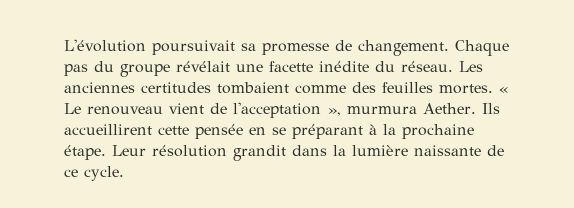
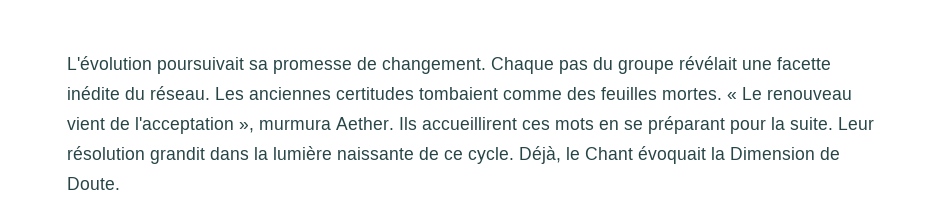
- Ils accueillirent cette pensée en se préparant à la prochaine étape.
+ Ils accueillirent ces mots en se préparant pour la suite.
+ Déjà, le Chant évoquait la Dimension de Doute.

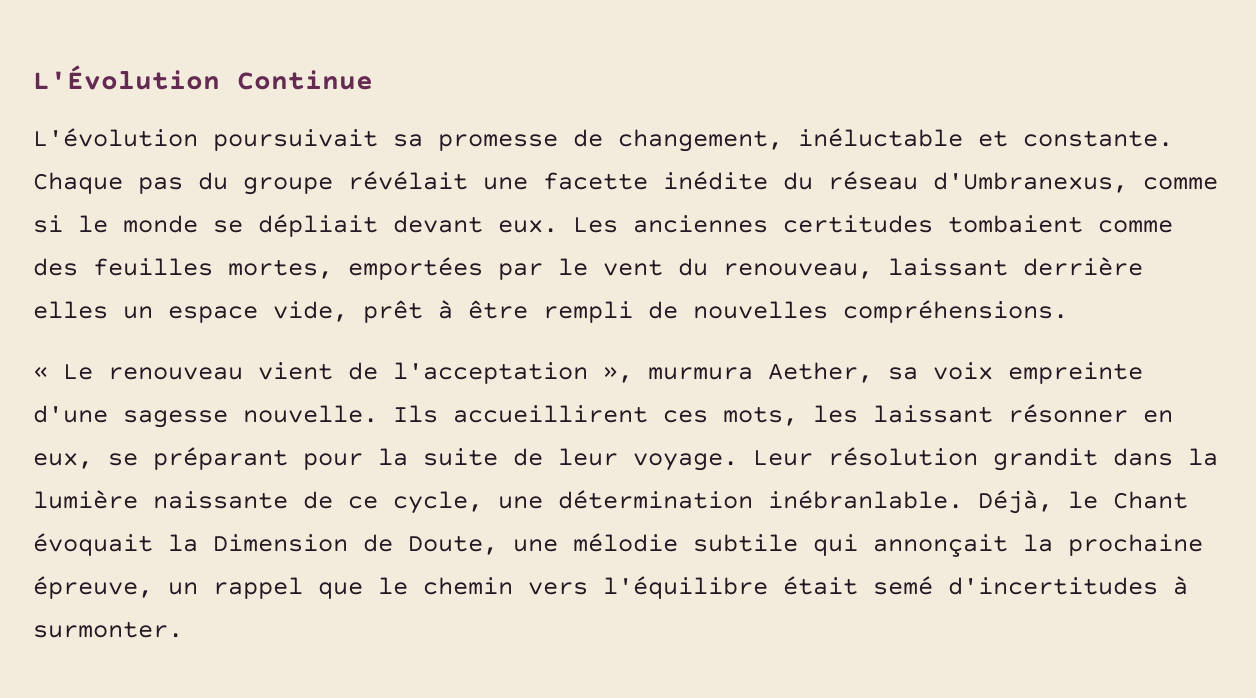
+ L'Évolution Continue
- L'évolution poursuivait sa promesse de changement.
+ L'évolution poursuivait sa promesse de changement, inéluctable et constante.
- Chaque pas du groupe révélait une facette inédite du réseau.
+ Chaque pas du groupe révélait une facette inédite du réseau d'Umbranexus, comme si le monde se dépliait devant eux.
- Les anciennes certitudes tombaient comme des feuilles mortes. « Le renouveau vient de l'acceptation », murmura Aether. Ils accueillirent ces mots en se préparant pour la suite.
+ Les anciennes certitudes tombaient comme des feuilles mortes, emportées par le vent du renouveau, laissant derrière elles un espace vide, prêt à être rempli de nouvelles compréhensions.
+ « Le renouveau vient de l'acceptation », murmura Aether, sa voix empreinte d'une sagesse nouvelle. Ils accueillirent ces mots, les laissant résonner en eux, se préparant pour la suite de leur voyage.
- Leur résolution grandit dans la lumière naissante de ce cycle.
+ Leur résolution grandit dans la lumière naissante de ce cycle, une détermination inébranlable.
- Déjà, le Chant évoquait la Dimension de Doute.
+ Déjà, le Chant évoquait la Dimension de Doute, une mélodie subtile qui annonçait la prochaine épreuve, un rappel que le chemin vers l'équilibre était semé d'incertitudes à surmonter.

